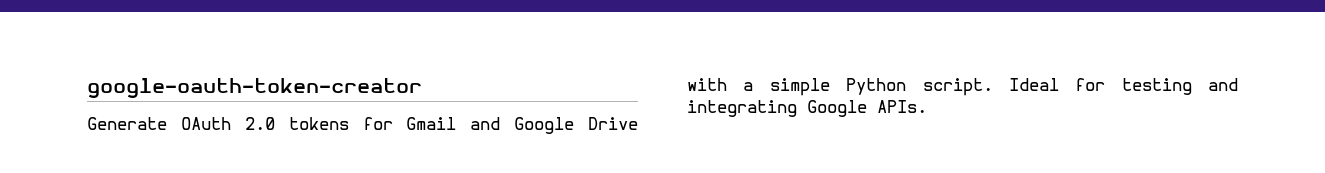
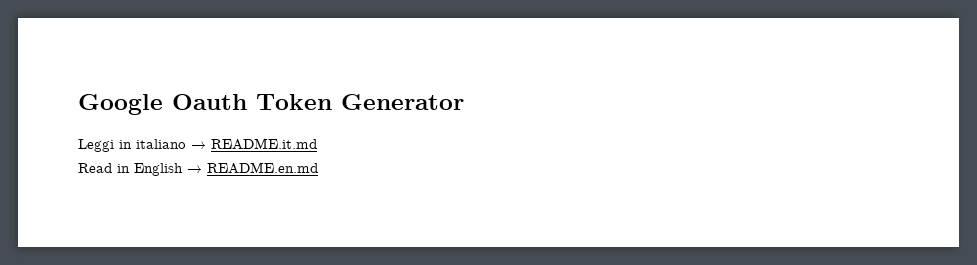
- google-oauth-token-creator
- Generate OAuth 2.0 tokens for Gmail and Google Drive with a simple Python script. Ideal for testing and integrating Google APIs.
+ Google Oauth Token Generator
+ Leggi in italiano → README.it.md
+ Read in English → README.en.md

